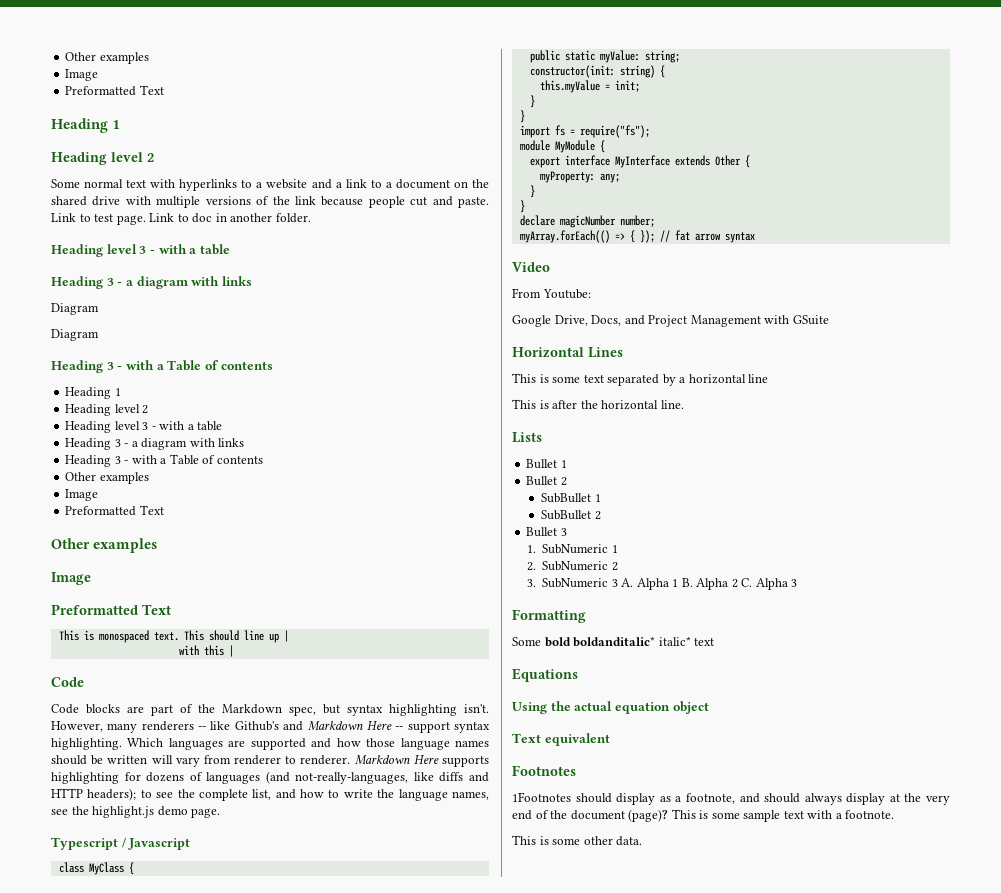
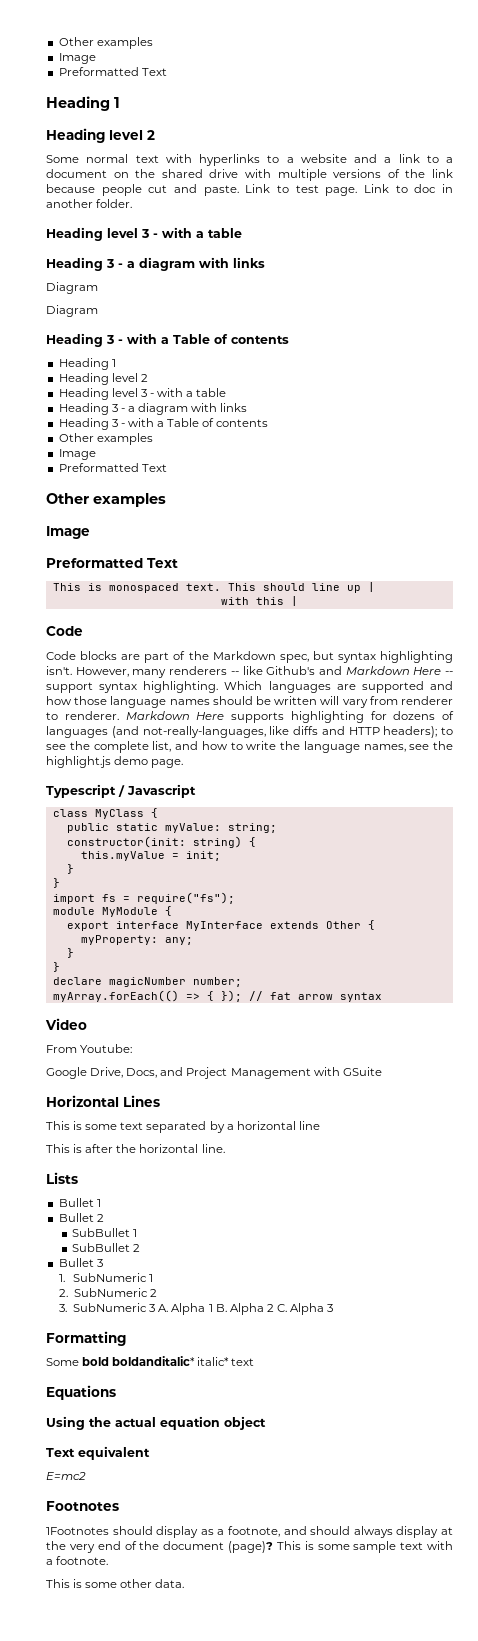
+ E=mc2

